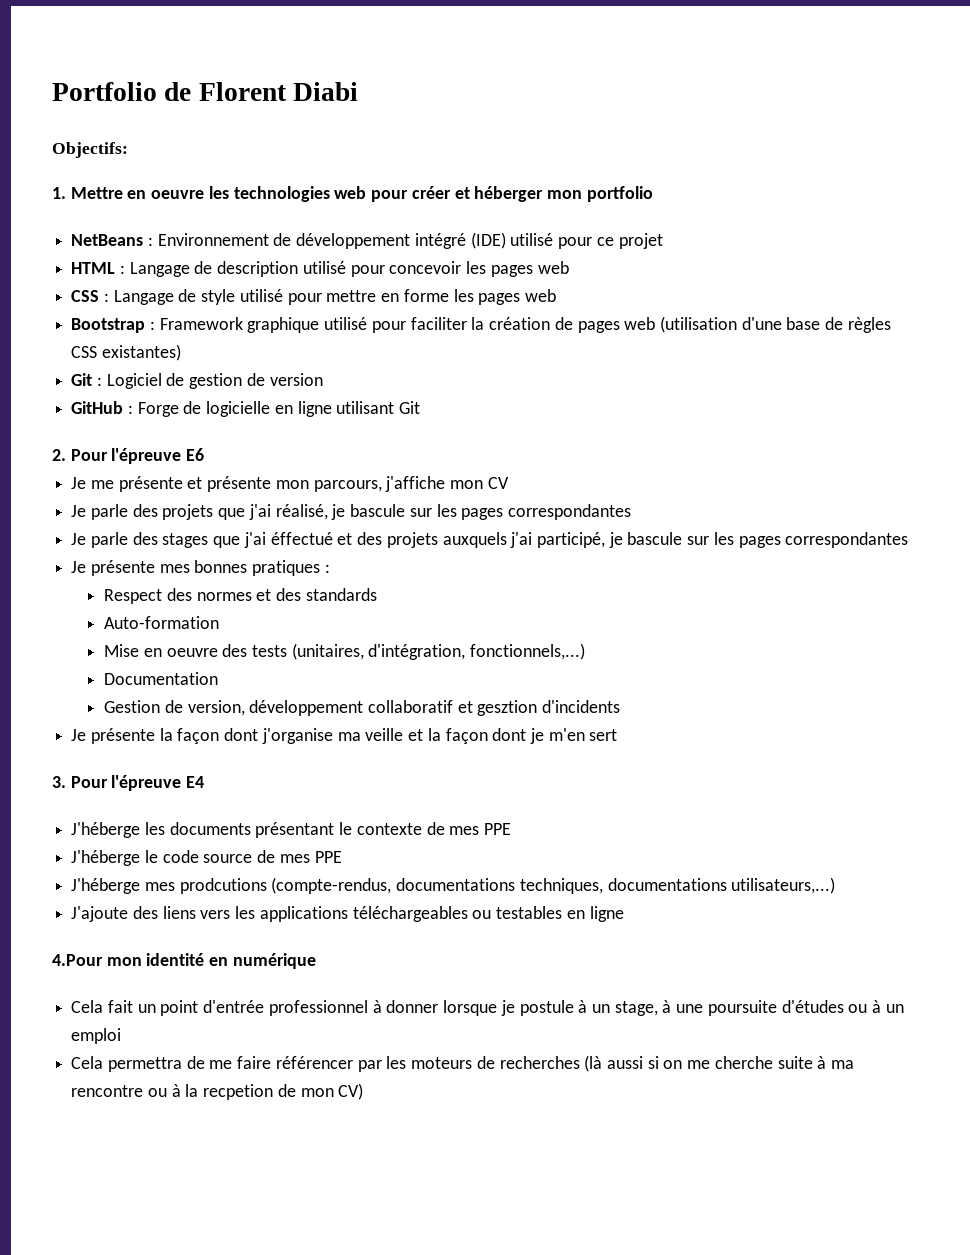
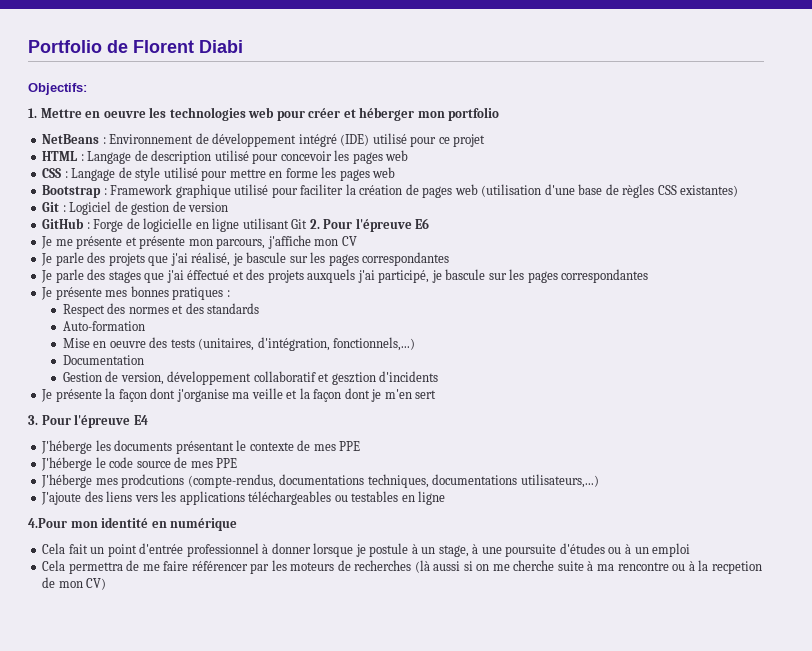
- GitHub : Forge de logicielle en ligne utilisant Git
- 2. Pour l'épreuve E6
+ GitHub : Forge de logicielle en ligne utilisant Git 2. Pour l'épreuve E6

